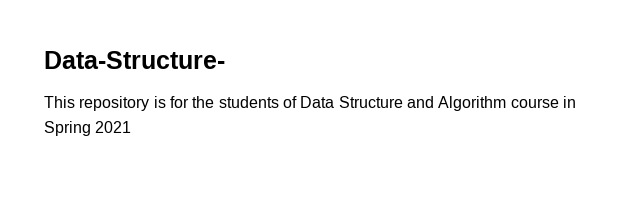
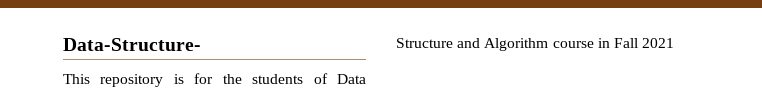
- This repository is for the students of Data Structure and Algorithm course in Spring 2021
+ This repository is for the students of Data Structure and Algorithm course in Fall 2021

